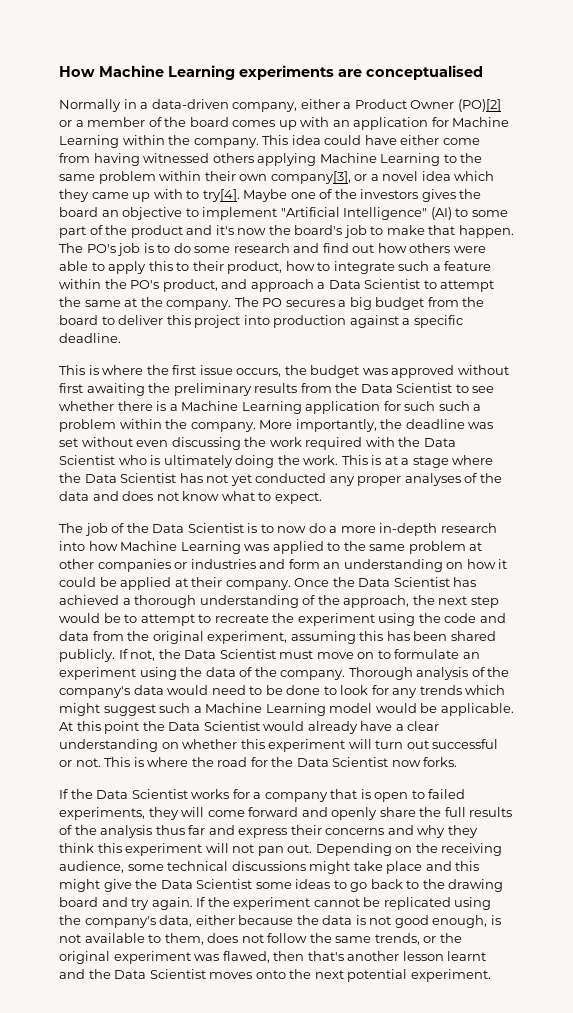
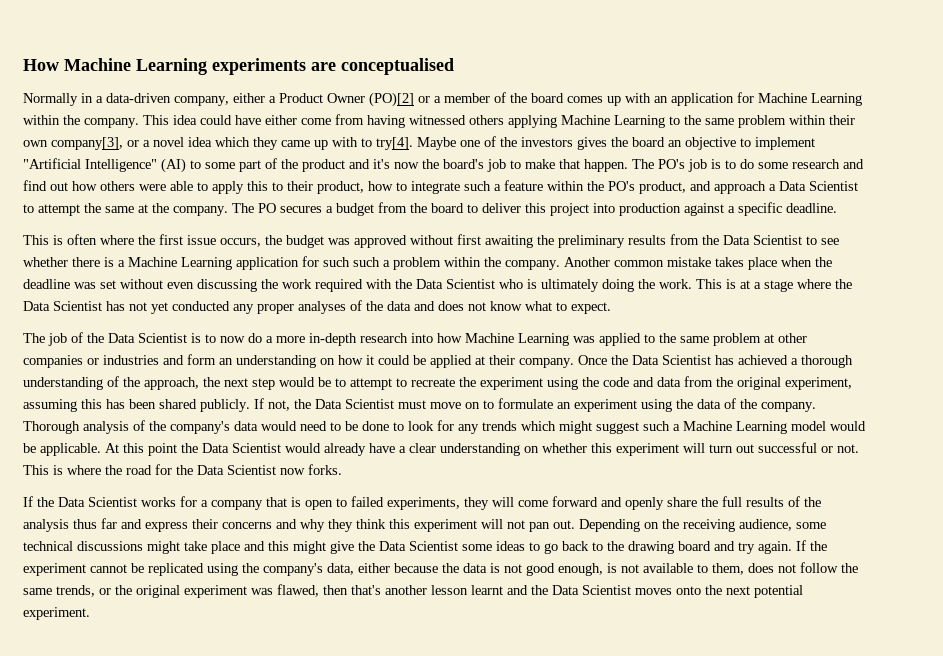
- The PO secures a big budget from the board to deliver this project into production against a specific deadline.
+ The PO secures a budget from the board to deliver this project into production against a specific deadline.
- This is where the first issue occurs, the budget was approved without first awaiting the preliminary results from the Data Scientist to see whether there is a Machine Learning application for such such a problem within the company.
+ This is often where the first issue occurs, the budget was approved without first awaiting the preliminary results from the Data Scientist to see whether there is a Machine Learning application for such such a problem within the company.
- More importantly, the deadline was set without even discussing the work required with the Data Scientist who is ultimately doing the work.
+ Another common mistake takes place when the deadline was set without even discussing the work required with the Data Scientist who is ultimately doing the work.

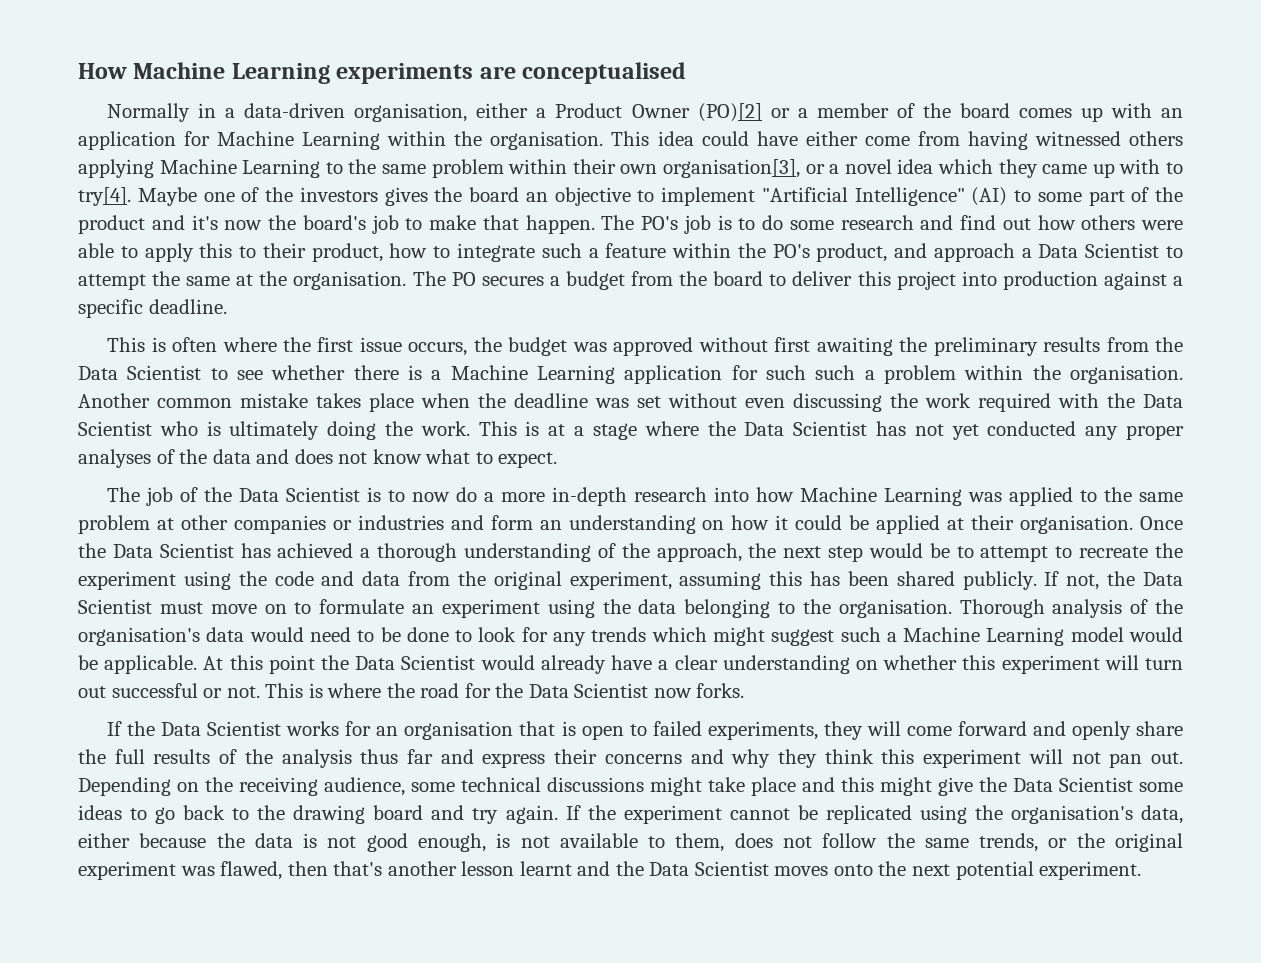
- Normally in a data-driven company, either a Product Owner (PO)[2] or a member of the board comes up with an application for Machine Learning within the company.
+ Normally in a data-driven organisation, either a Product Owner (PO)[2] or a member of the board comes up with an application for Machine Learning within the organisation.
- This idea could have either come from having witnessed others applying Machine Learning to the same problem within their own company[3], or a novel idea which they came up with to try[4].
+ This idea could have either come from having witnessed others applying Machine Learning to the same problem within their own organisation[3], or a novel idea which they came up with to try[4].
- The PO's job is to do some research and find out how others were able to apply this to their product, how to integrate such a feature within the PO's product, and approach a Data Scientist to attempt the same at the company.
+ The PO's job is to do some research and find out how others were able to apply this to their product, how to integrate such a feature within the PO's product, and approach a Data Scientist to attempt the same at the organisation.
- This is often where the first issue occurs, the budget was approved without first awaiting the preliminary results from the Data Scientist to see whether there is a Machine Learning application for such such a problem within the company.
+ This is often where the first issue occurs, the budget was approved without first awaiting the preliminary results from the Data Scientist to see whether there is a Machine Learning application for such such a problem within the organisation.
- The job of the Data Scientist is to now do a more in-depth research into how Machine Learning was applied to the same problem at other companies or industries and form an understanding on how it could be applied at their company.
+ The job of the Data Scientist is to now do a more in-depth research into how Machine Learning was applied to the same problem at other companies or industries and form an understanding on how it could be applied at their organisation.
- If not, the Data Scientist must move on to formulate an experiment using the data of the company.
+ If not, the Data Scientist must move on to formulate an experiment using the data belonging to the organisation.
- Thorough analysis of the company's data would need to be done to look for any trends which might suggest such a Machine Learning model would be applicable.
+ Thorough analysis of the organisation's data would need to be done to look for any trends which might suggest such a Machine Learning model would be applicable.
- If the Data Scientist works for a company that is open to failed experiments, they will come forward and openly share the full results of the analysis thus far and express their concerns and why they think this experiment will not pan out.
+ If the Data Scientist works for an organisation that is open to failed experiments, they will come forward and openly share the full results of the analysis thus far and express their concerns and why they think this experiment will not pan out.
- If the experiment cannot be replicated using the company's data, either because the data is not good enough, is not available to them, does not follow the same trends, or the original experiment was flawed, then that's another lesson learnt and the Data Scientist moves onto the next potential experiment.
+ If the experiment cannot be replicated using the organisation's data, either because the data is not good enough, is not available to them, does not follow the same trends, or the original experiment was flawed, then that's another lesson learnt and the Data Scientist moves onto the next potential experiment.

